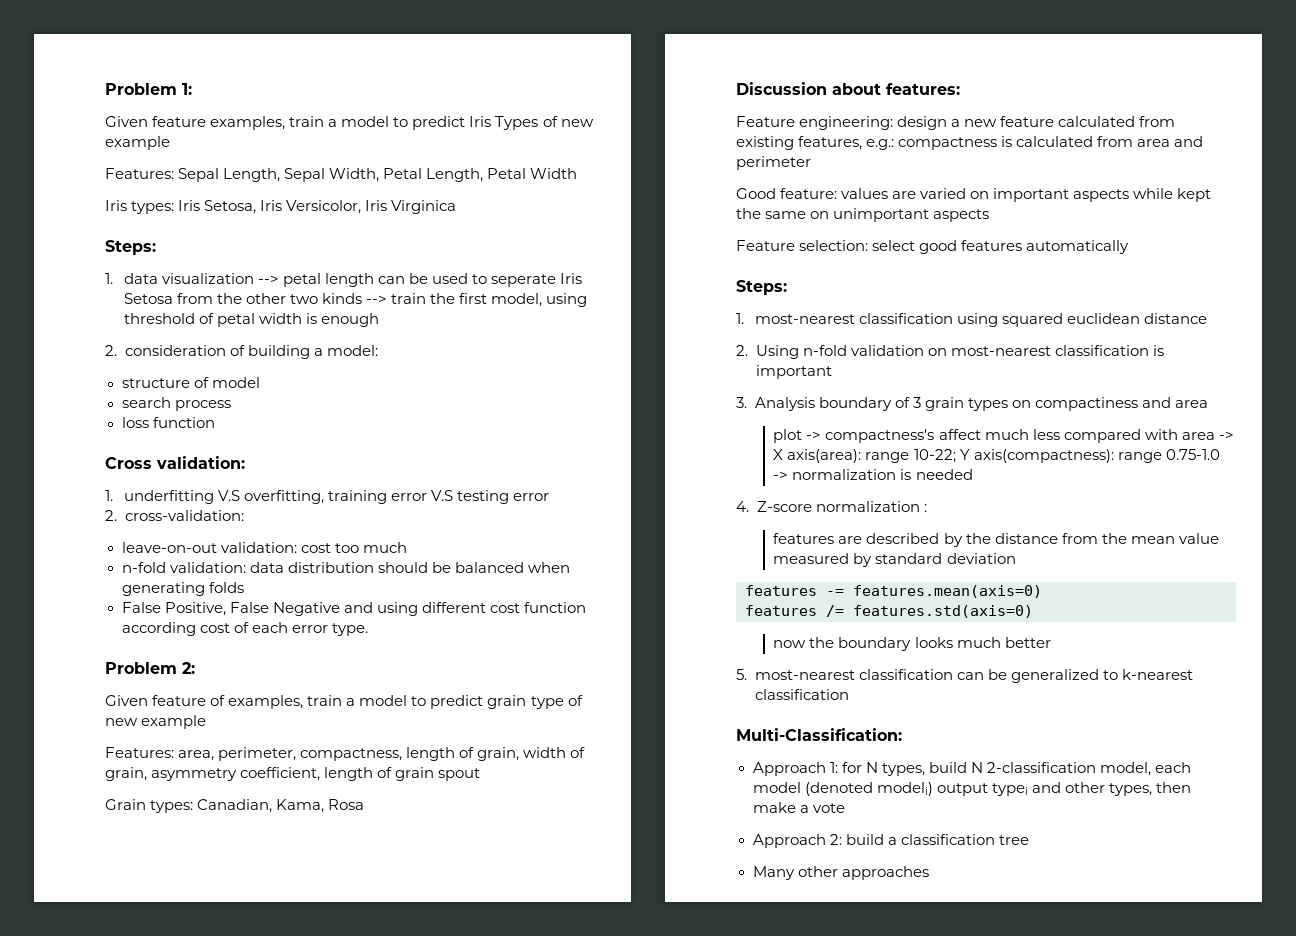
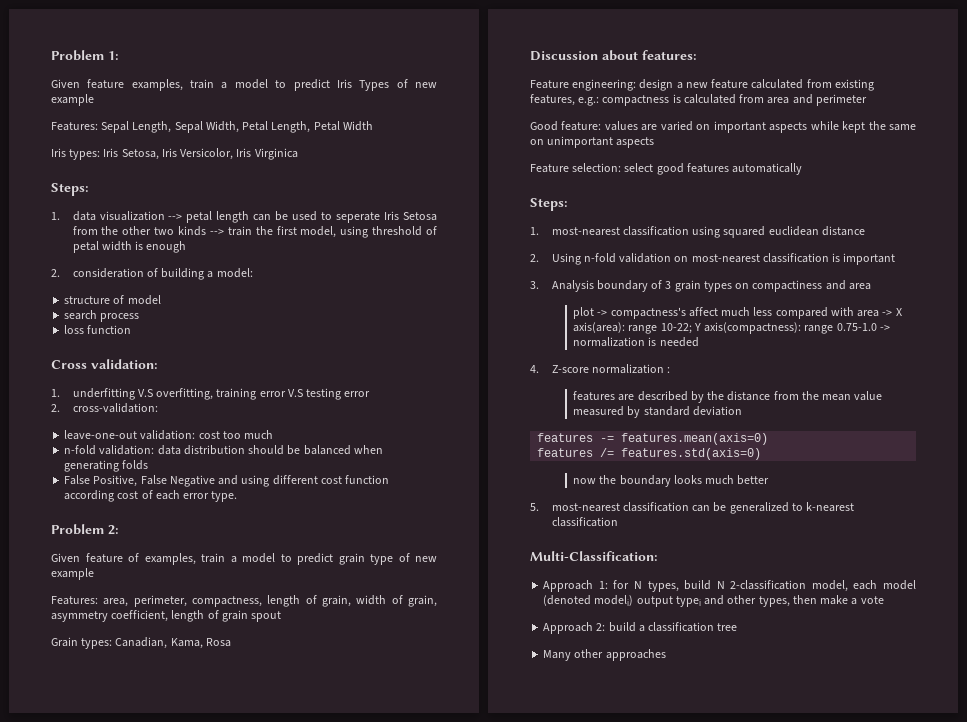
- leave-on-out validation: cost too much
+ leave-one-out validation: cost too much

